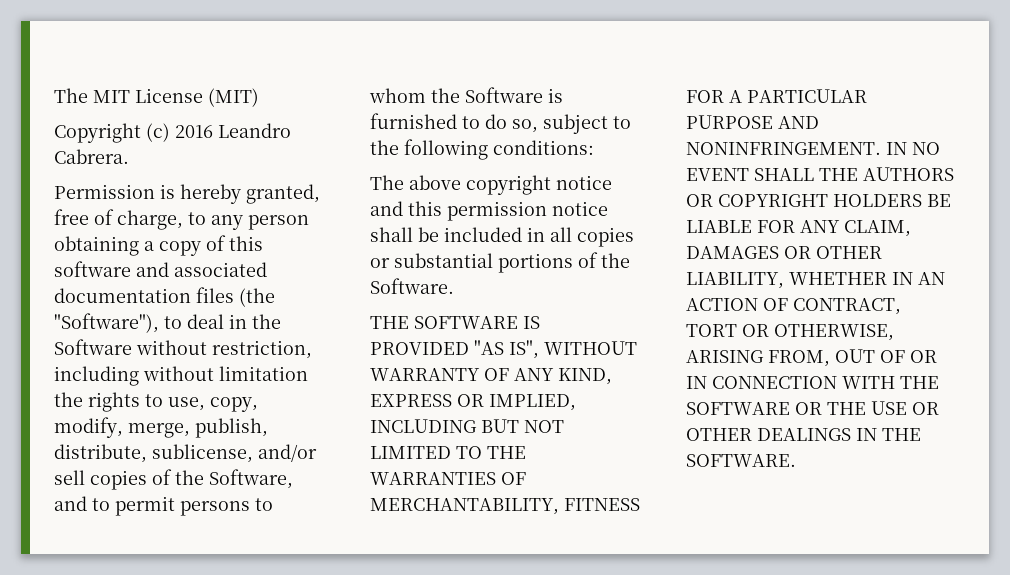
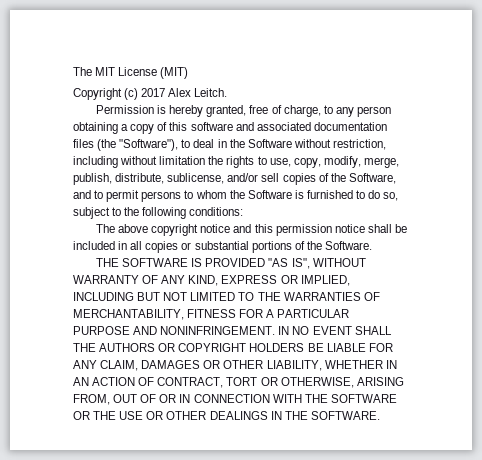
- Copyright (c) 2016 Leandro Cabrera.
+ Copyright (c) 2017 Alex Leitch.

